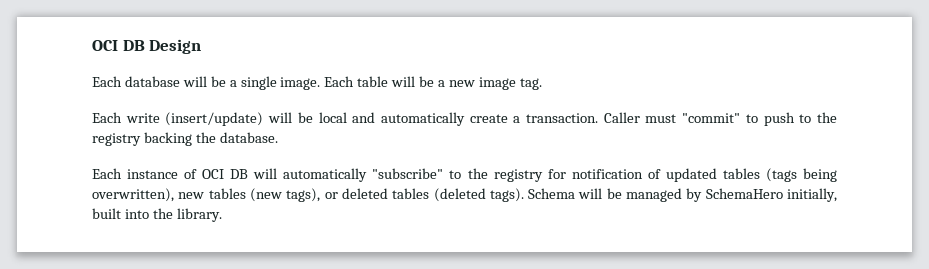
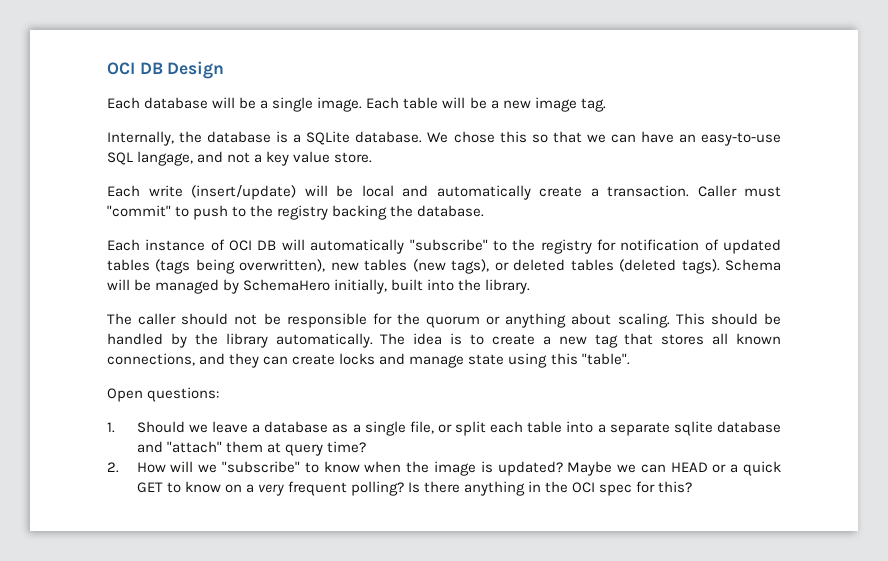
+ Internally, the database is a SQLite database. We chose this so that we can have an easy-to-use SQL langage, and not a key value store.
+ The caller should not be responsible for the quorum or anything about scaling. This should be handled by the library automatically. The idea is to create a new tag that stores all known connections, and they can create locks and manage state using this "table".
+ Open questions:
+ 1. Should we leave a database as a single file, or split each table into a separate sqlite database and "attach" them at query time?
+ 2. How will we "subscribe" to know when the image is updated? Maybe we can HEAD or a quick GET to know on a very frequent polling? Is there anything in the OCI spec for this?

